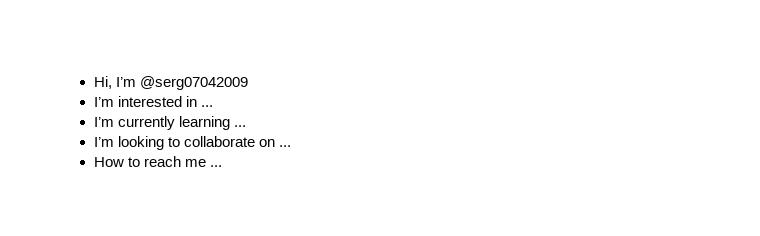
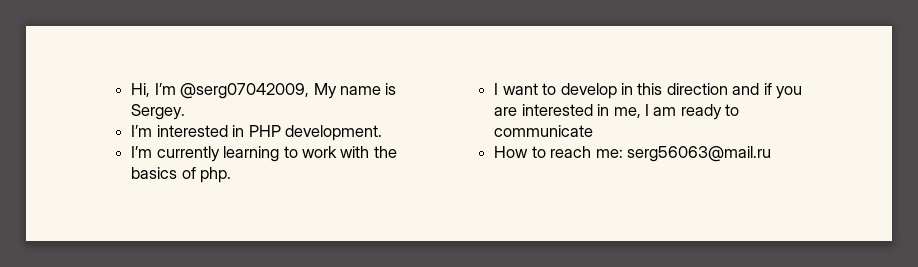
- Hi, I’m @serg07042009
+ Hi, I’m @serg07042009, My name is Sergey.
- I’m interested in ...
+ I’m interested in PHP development.
- I’m currently learning ...
- I’m looking to collaborate on ...
+ I’m currently learning to work with the basics of php.
+ I want to develop in this direction and if you are interested in me, I am ready to communicate
- How to reach me ...
+ How to reach me: serg56063@mail.ru

